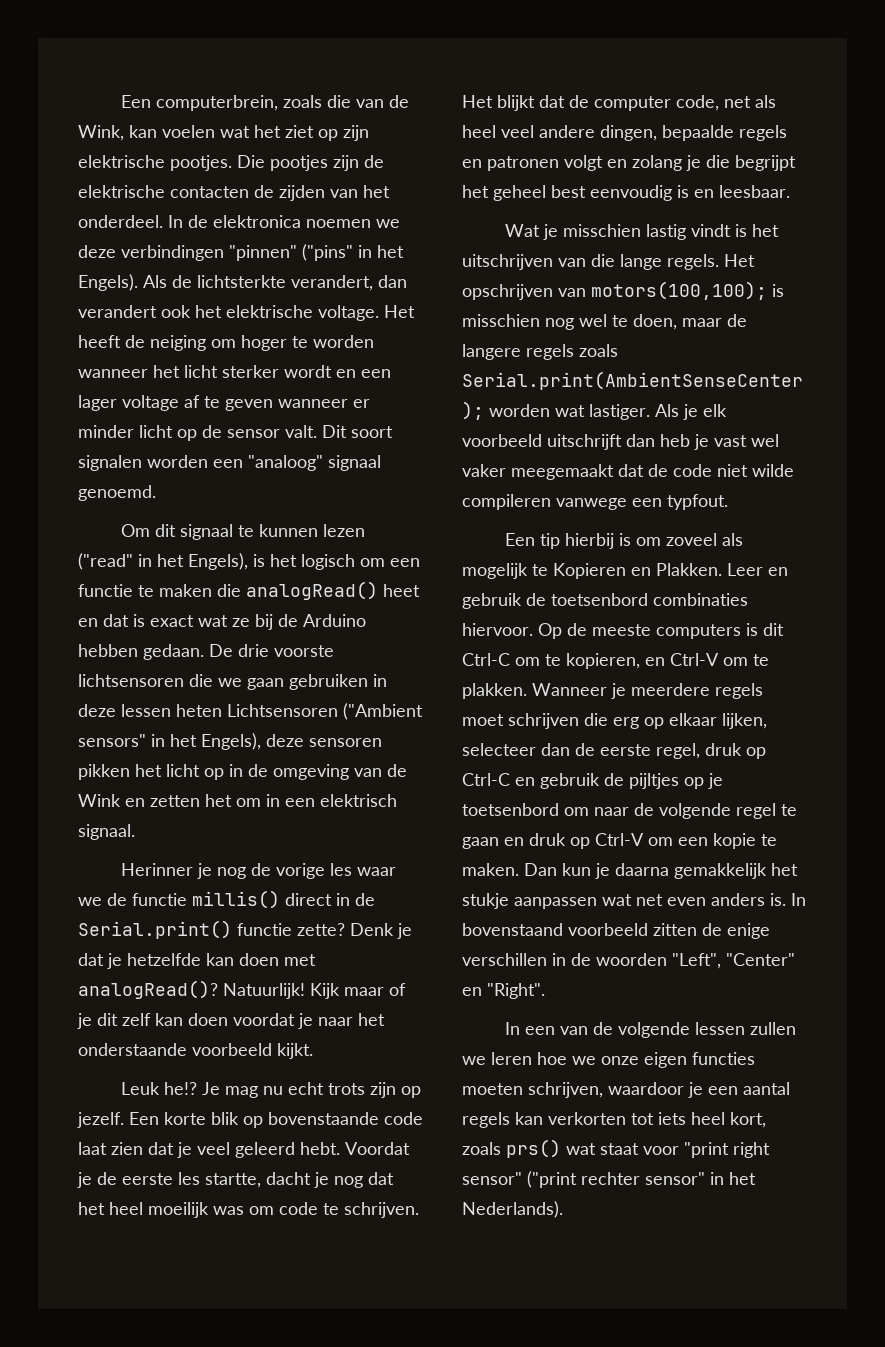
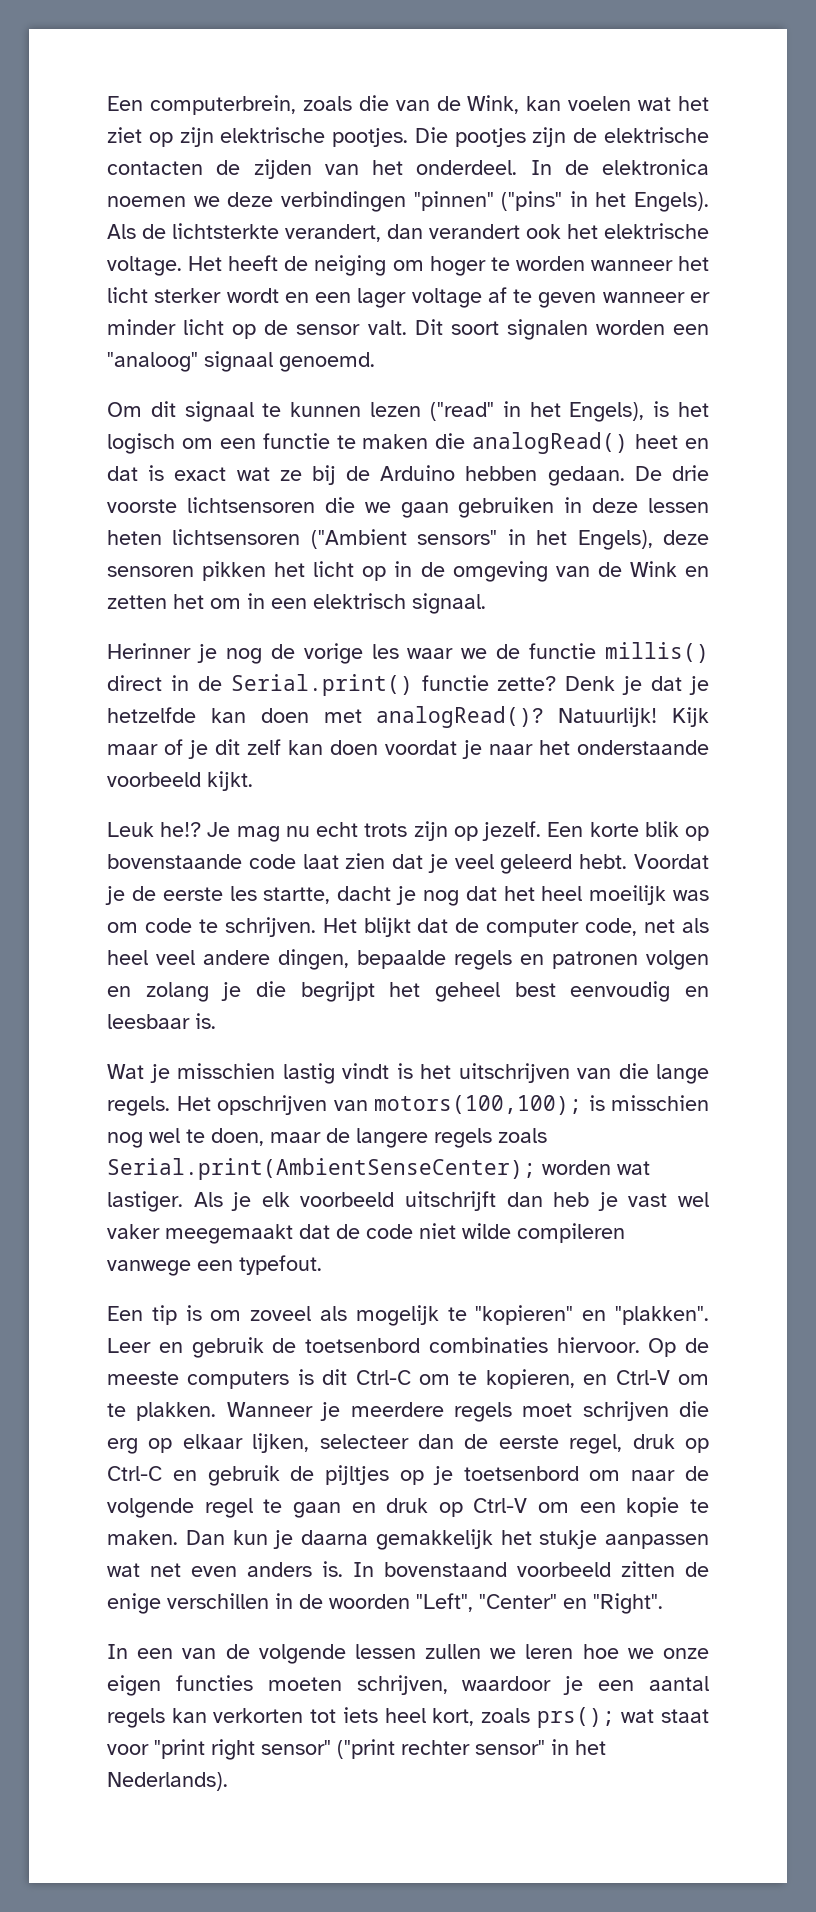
- De drie voorste lichtsensoren die we gaan gebruiken in deze lessen heten Lichtsensoren ("Ambient sensors" in het Engels), deze sensoren pikken het licht op in de omgeving van de Wink en zetten het om in een elektrisch signaal.
+ De drie voorste lichtsensoren die we gaan gebruiken in deze lessen heten lichtsensoren ("Ambient sensors" in het Engels), deze sensoren pikken het licht op in de omgeving van de Wink en zetten het om in een elektrisch signaal.
- Het blijkt dat de computer code, net als heel veel andere dingen, bepaalde regels en patronen volgt en zolang je die begrijpt het geheel best eenvoudig is en leesbaar.
+ Het blijkt dat de computer code, net als heel veel andere dingen, bepaalde regels en patronen volgen en zolang je die begrijpt het geheel best eenvoudig en leesbaar is.
- Als je elk voorbeeld uitschrijft dan heb je vast wel vaker meegemaakt dat de code niet wilde compileren vanwege een typfout.
+ Als je elk voorbeeld uitschrijft dan heb je vast wel vaker meegemaakt dat de code niet wilde compileren vanwege een typefout.
- Een tip hierbij is om zoveel als mogelijk te Kopieren en Plakken.
+ Een tip is om zoveel als mogelijk te "kopieren" en "plakken".
- In een van de volgende lessen zullen we leren hoe we onze eigen functies moeten schrijven, waardoor je een aantal regels kan verkorten tot iets heel kort, zoals prs() wat staat voor "print right sensor" ("print rechter sensor" in het Nederlands).
+ In een van de volgende lessen zullen we leren hoe we onze eigen functies moeten schrijven, waardoor je een aantal regels kan verkorten tot iets heel kort, zoals prs(); wat staat voor "print right sensor" ("print rechter sensor" in het Nederlands).

